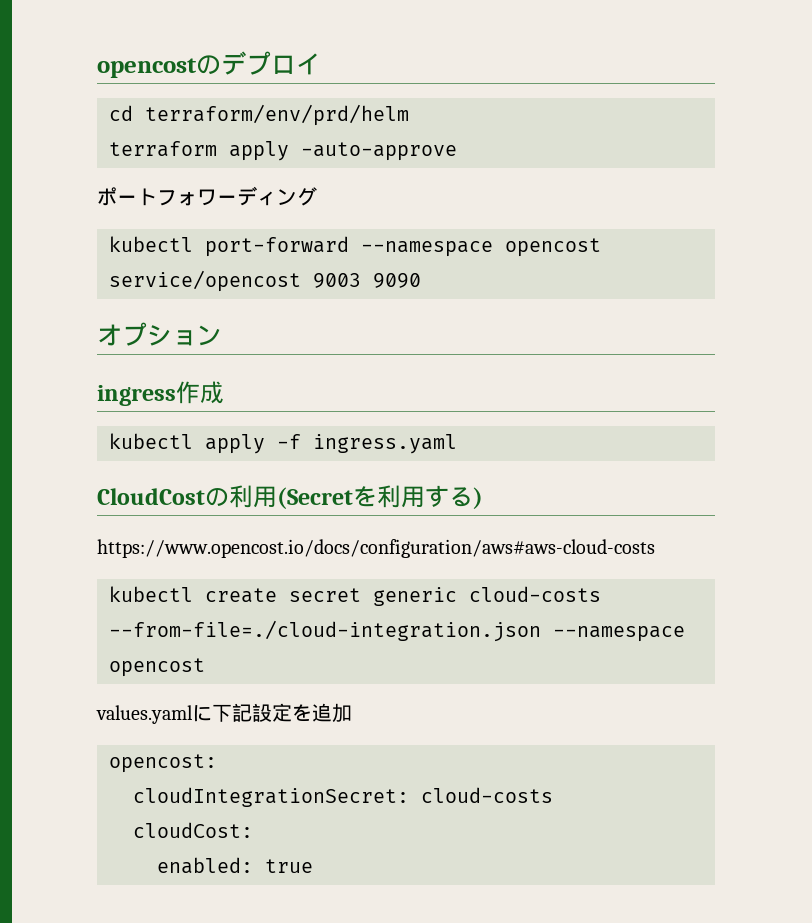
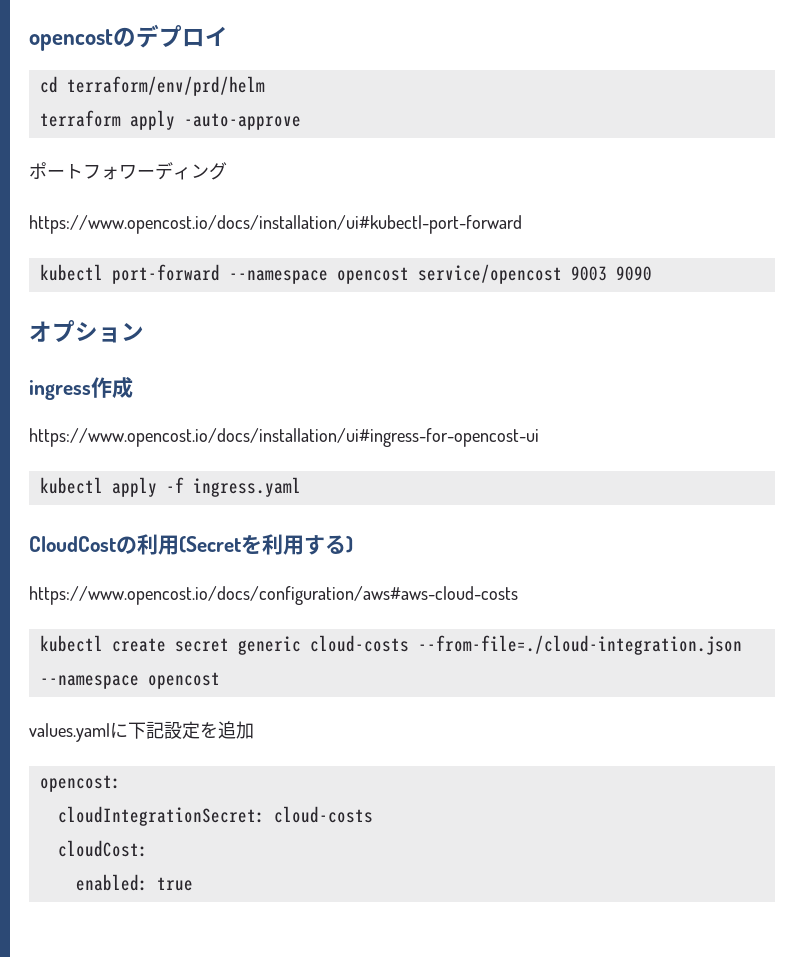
+ https://www.opencost.io/docs/installation/ui#kubectl-port-forward
+ https://www.opencost.io/docs/installation/ui#ingress-for-opencost-ui

